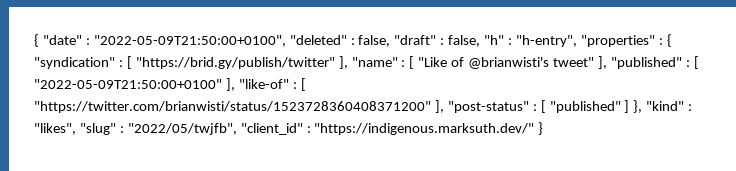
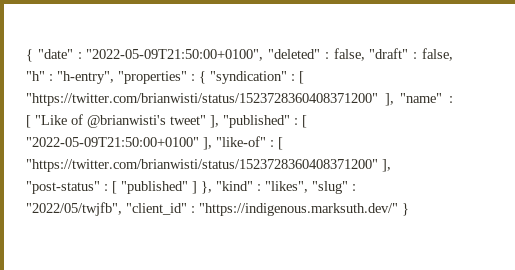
- { "date" : "2022-05-09T21:50:00+0100", "deleted" : false, "draft" : false, "h" : "h-entry", "properties" : { "syndication" : [ "https://brid.gy/publish/twitter" ], "name" : [ "Like of @brianwisti's tweet" ], "published" : [ "2022-05-09T21:50:00+0100" ], "like-of" : [ "https://twitter.com/brianwisti/status/1523728360408371200" ], "post-status" : [ "published" ] }, "kind" : "likes", "slug" : "2022/05/twjfb", "client_id" : "https://indigenous.marksuth.dev/" }
+ { "date" : "2022-05-09T21:50:00+0100", "deleted" : false, "draft" : false, "h" : "h-entry", "properties" : { "syndication" : [ "https://twitter.com/brianwisti/status/1523728360408371200" ], "name" : [ "Like of @brianwisti's tweet" ], "published" : [ "2022-05-09T21:50:00+0100" ], "like-of" : [ "https://twitter.com/brianwisti/status/1523728360408371200" ], "post-status" : [ "published" ] }, "kind" : "likes", "slug" : "2022/05/twjfb", "client_id" : "https://indigenous.marksuth.dev/" }

